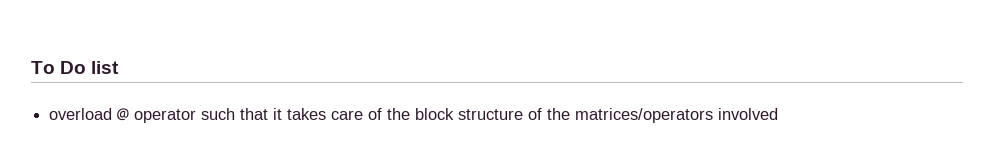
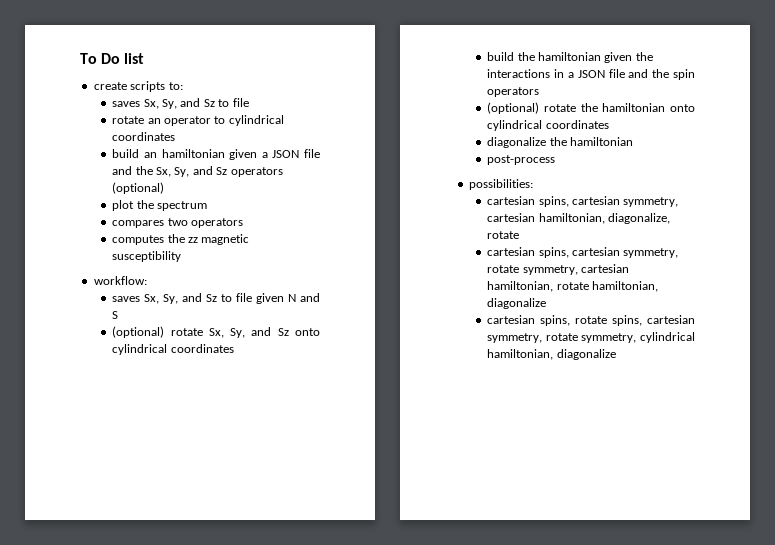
- overload @ operator such that it takes care of the block structure of the matrices/operators involved
+ create scripts to:
+ saves Sx, Sy, and Sz to file
+ rotate an operator to cylindrical coordinates
+ build an hamiltonian given a JSON file and the Sx, Sy, and Sz operators (optional)
+ plot the spectrum
+ compares two operators
+ computes the zz magnetic susceptibility
+ workflow:
+ saves Sx, Sy, and Sz to file given N and S
+ (optional) rotate Sx, Sy, and Sz onto cylindrical coordinates
+ build the hamiltonian given the interactions in a JSON file and the spin operators
+ (optional) rotate the hamiltonian onto cylindrical coordinates
+ diagonalize the hamiltonian
+ post-process
+ possibilities:
+ cartesian spins, cartesian symmetry, cartesian hamiltonian, diagonalize, rotate
+ cartesian spins, cartesian symmetry, rotate symmetry, cartesian hamiltonian, rotate hamiltonian, diagonalize
+ cartesian spins, rotate spins, cartesian symmetry, rotate symmetry, cylindrical hamiltonian, diagonalize

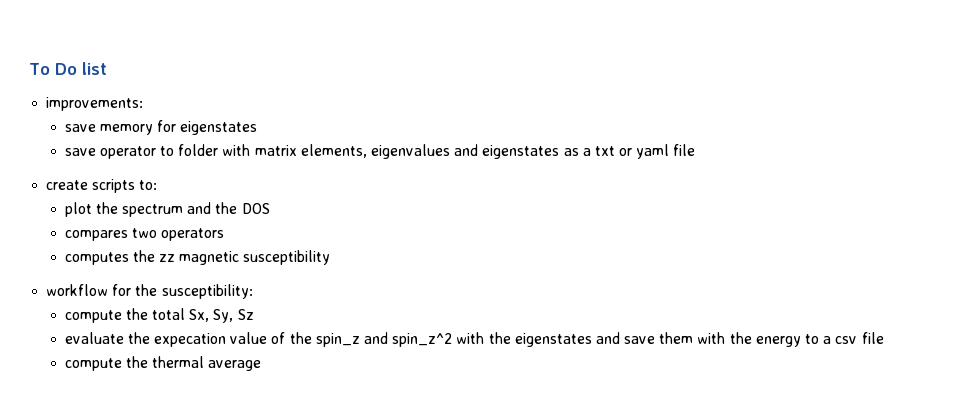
+ improvements:
+ save memory for eigenstates
+ save operator to folder with matrix elements, eigenvalues and eigenstates as a txt or yaml file
  create scripts to:
- saves Sx, Sy, and Sz to file
- rotate an operator to cylindrical coordinates
- build an hamiltonian given a JSON file and the Sx, Sy, and Sz operators (optional)
- plot the spectrum
+ plot the spectrum and the DOS
- workflow:
- saves Sx, Sy, and Sz to file given N and S
- (optional) rotate Sx, Sy, and Sz onto cylindrical coordinates
- build the hamiltonian given the interactions in a JSON file and the spin operators
- (optional) rotate the hamiltonian onto cylindrical coordinates
- diagonalize the hamiltonian
- post-process
- possibilities:
- cartesian spins, cartesian symmetry, cartesian hamiltonian, diagonalize, rotate
- cartesian spins, cartesian symmetry, rotate symmetry, cartesian hamiltonian, rotate hamiltonian, diagonalize
- cartesian spins, rotate spins, cartesian symmetry, rotate symmetry, cylindrical hamiltonian, diagonalize
+ workflow for the susceptibility:
+ compute the total Sx, Sy, Sz
+ evaluate the expecation value of the spin_z and spin_z^2 with the eigenstates and save them with the energy to a csv file
+ compute the thermal average

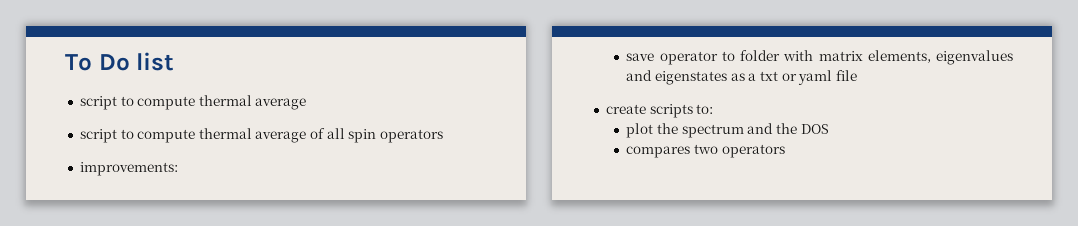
  To Do list
+ script to compute thermal average
+ script to compute thermal average of all spin operators
  improvements:
- save memory for eigenstates
- computes the zz magnetic susceptibility
- workflow for the susceptibility:
- compute the total Sx, Sy, Sz
- evaluate the expecation value of the spin_z and spin_z^2 with the eigenstates and save them with the energy to a csv file
- compute the thermal average

